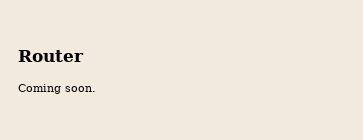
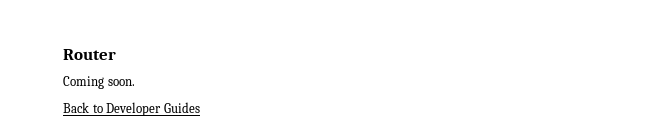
+ Back to Developer Guides

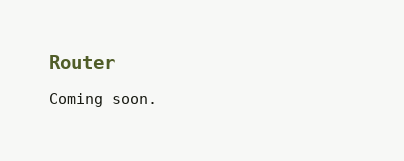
- Back to Developer Guides

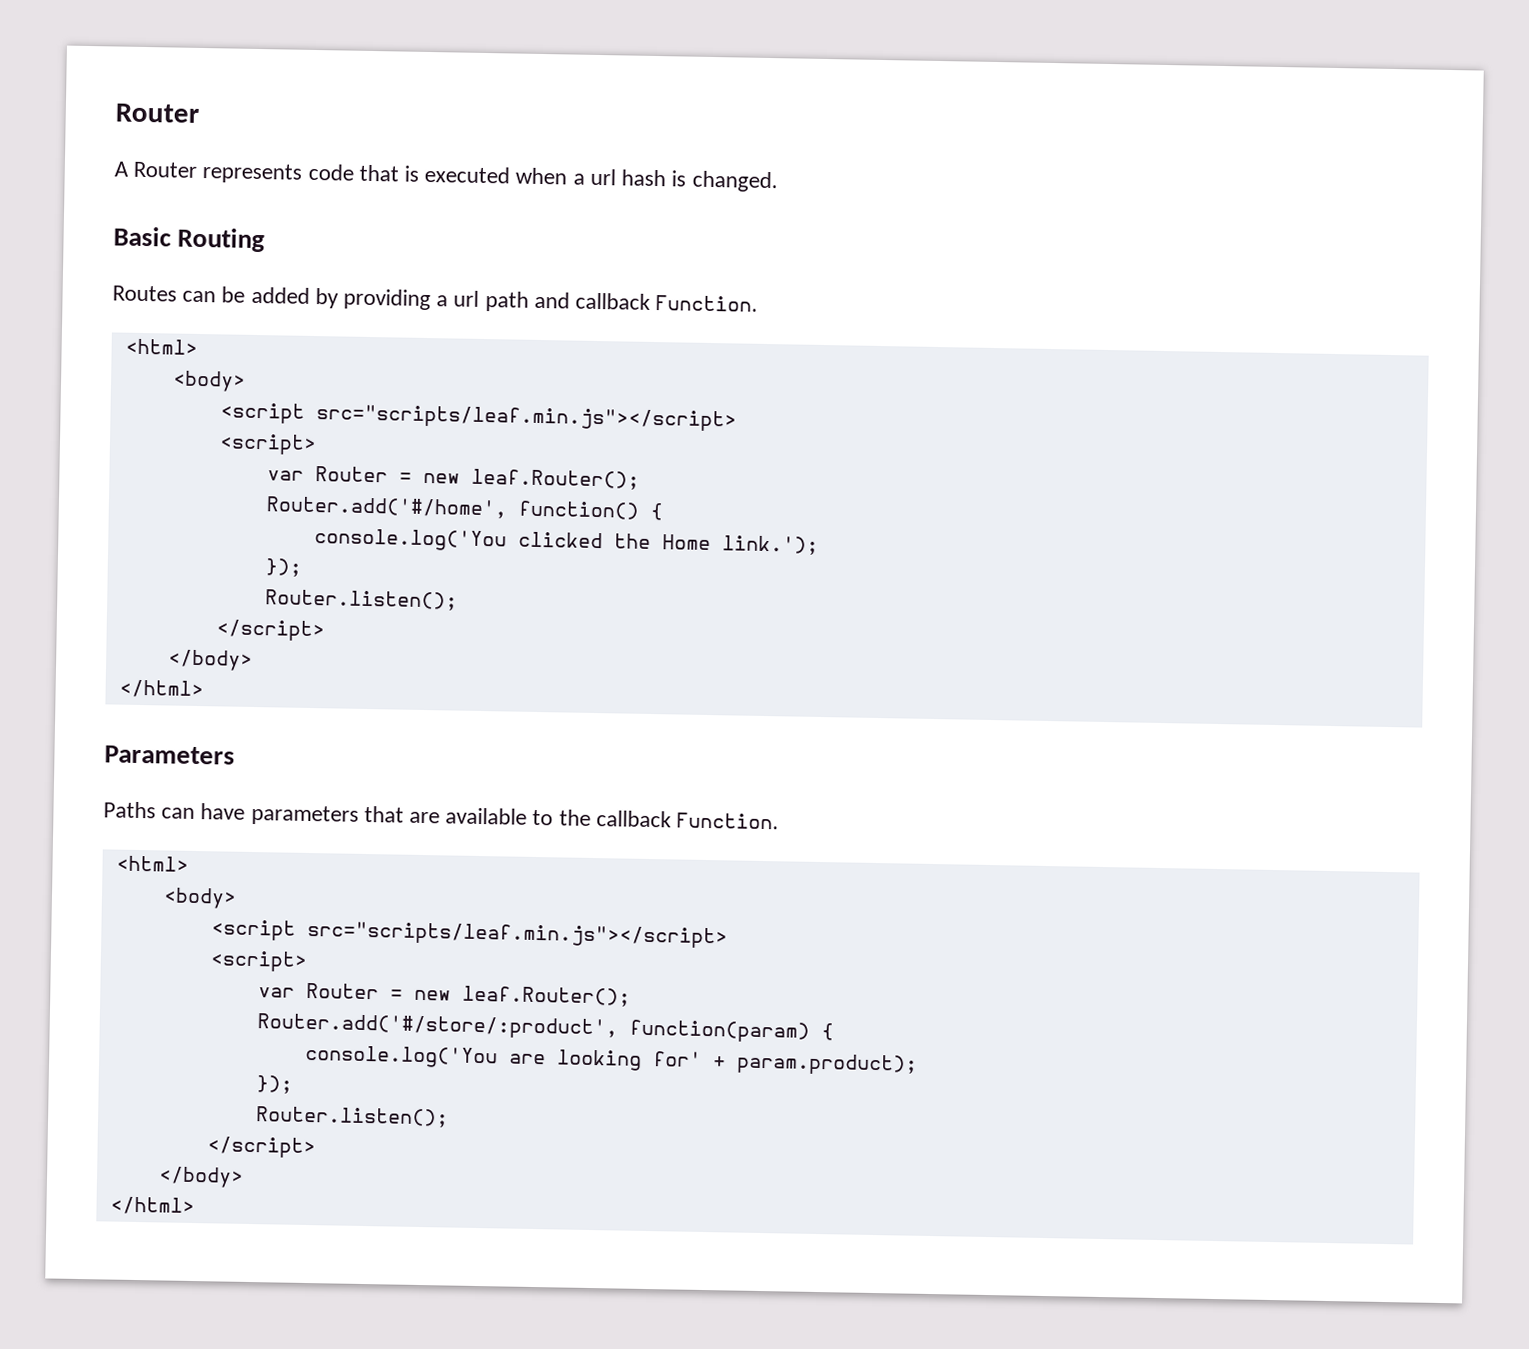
- Coming soon.
+ A Router represents code that is executed when a url hash is changed.
+ Basic Routing
+ Routes can be added by providing a url path and callback Function.
+ <html>
+ <body>
+ <script src="scripts/leaf.min.js"></script>
+ <script>
+ var Router = new leaf.Router();
+ Router.add('#/home', function() {
+ console.log('You clicked the Home link.');
+ });
+ Router.listen();
+ </script>
+ </body>
+ </html>
+ Parameters
+ Paths can have parameters that are available to the callback Function.
+ <html>
+ <body>
+ <script src="scripts/leaf.min.js"></script>
+ <script>
+ var Router = new leaf.Router();
+ Router.add('#/store/:product', function(param) {
+ console.log('You are looking for' + param.product);
+ });
+ Router.listen();
+ </script>
+ </body>
+ </html>

